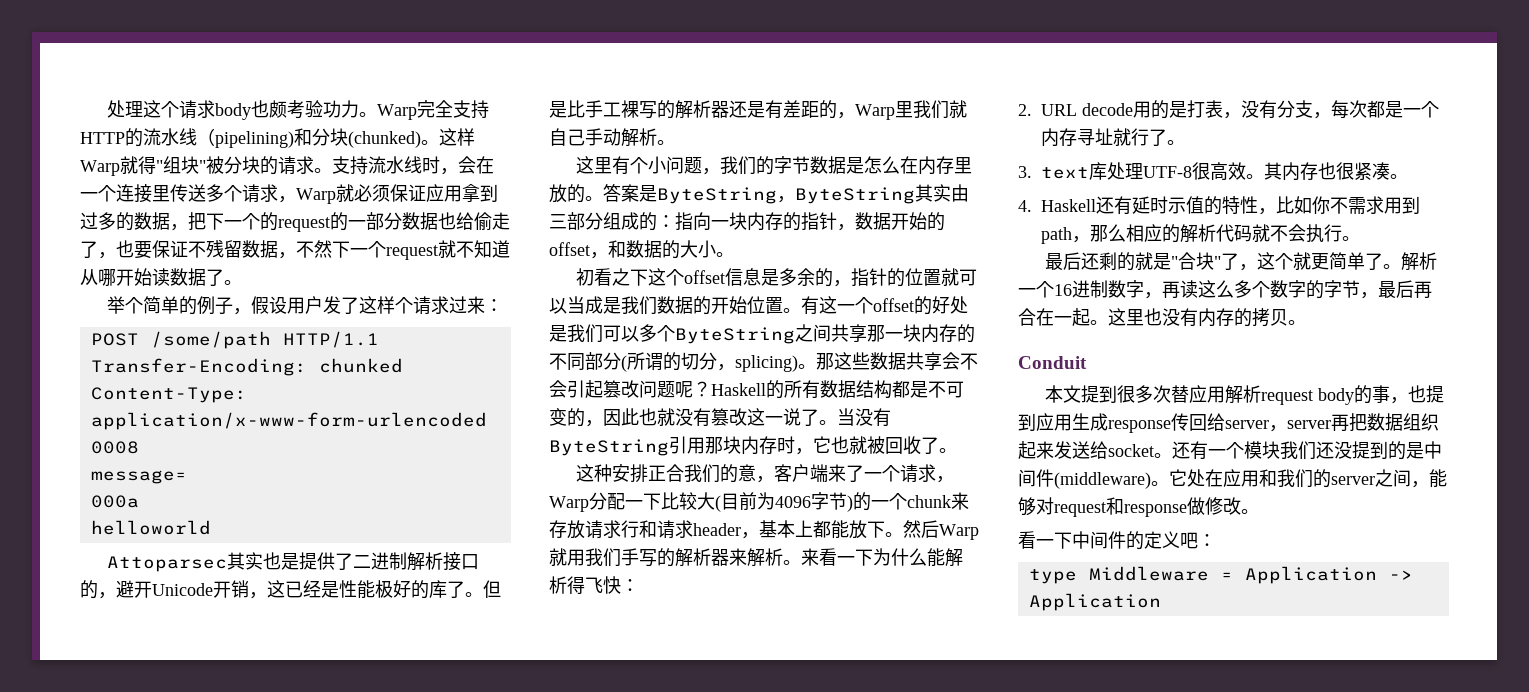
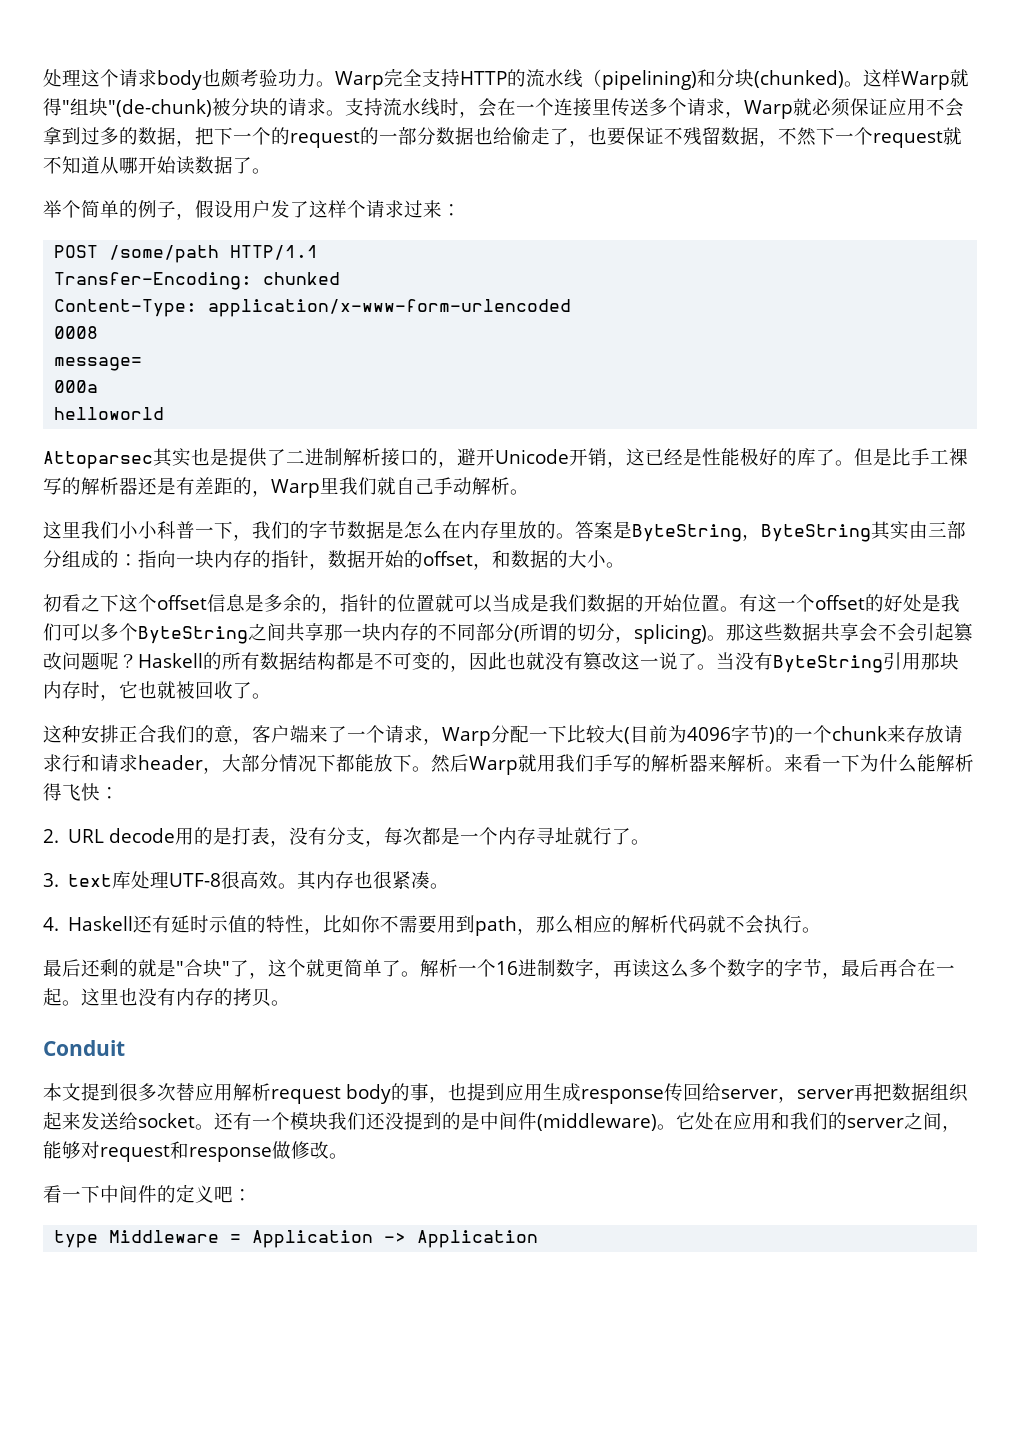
- 这样Warp就得"组块"被分块的请求。
+ 这样Warp就得"组块"(de-chunk)被分块的请求。
- 支持流水线时，会在一个连接里传送多个请求，Warp就必须保证应用拿到过多的数据，把下一个的request的一部分数据也给偷走了，也要保证不残留数据，不然下一个request就不知道从哪开始读数据了。
+ 支持流水线时，会在一个连接里传送多个请求，Warp就必须保证应用不会拿到过多的数据，把下一个的request的一部分数据也给偷走了，也要保证不残留数据，不然下一个request就不知道从哪开始读数据了。
- 这里有个小问题，我们的字节数据是怎么在内存里放的。
+ 这里我们小小科普一下，我们的字节数据是怎么在内存里放的。
- 这种安排正合我们的意，客户端来了一个请求，Warp分配一下比较大(目前为4096字节)的一个chunk来存放请求行和请求header，基本上都能放下。
+ 这种安排正合我们的意，客户端来了一个请求，Warp分配一下比较大(目前为4096字节)的一个chunk来存放请求行和请求header，大部分情况下都能放下。
- 4. Haskell还有延时示值的特性，比如你不需求用到path，那么相应的解析代码就不会执行。
+ 4. Haskell还有延时示值的特性，比如你不需要用到path，那么相应的解析代码就不会执行。

